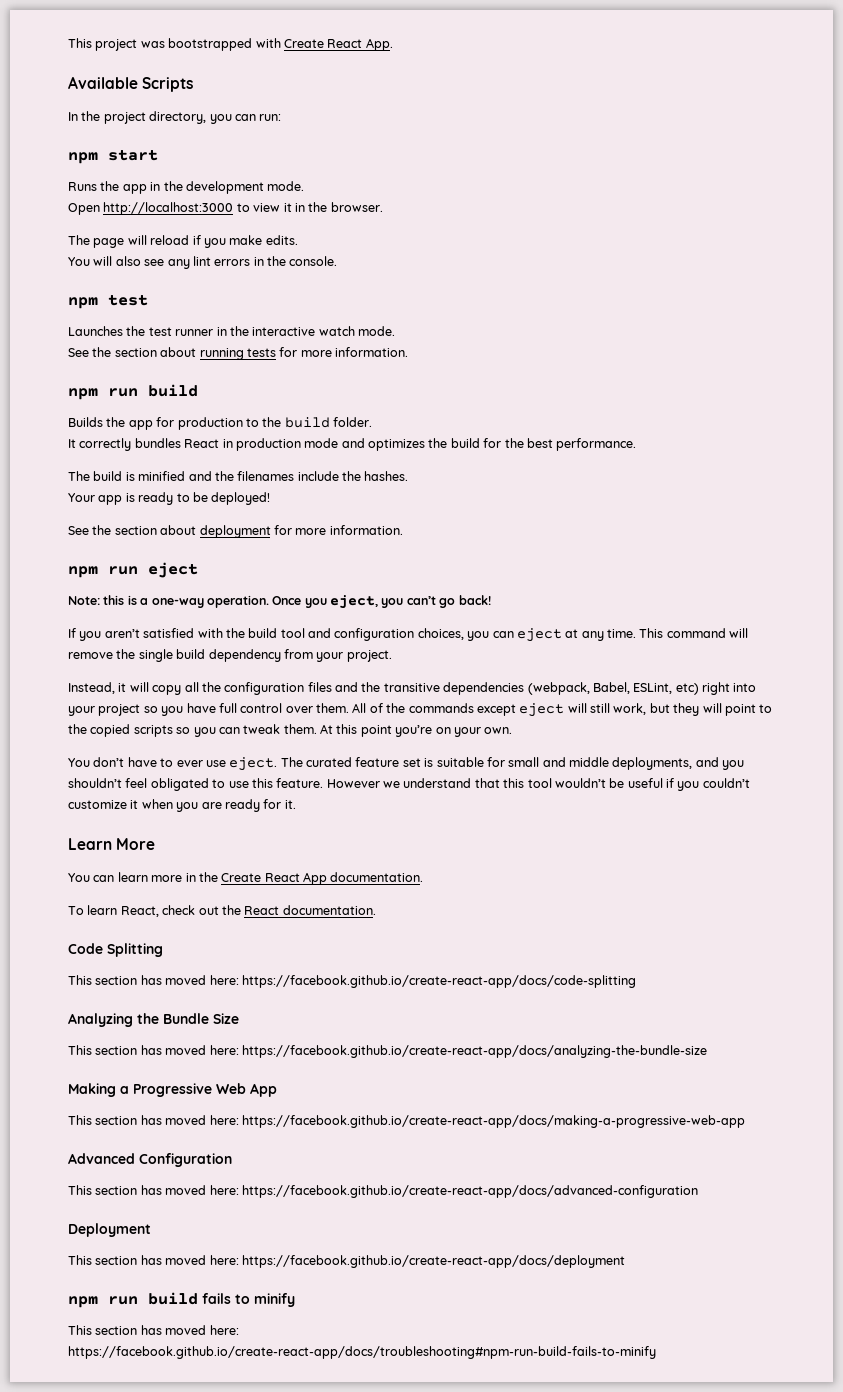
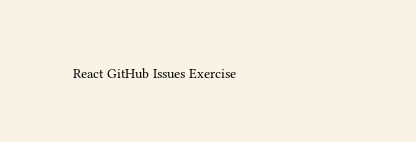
- This project was bootstrapped with Create React App.
- Available Scripts
- In the project directory, you can run:
- npm start
- Runs the app in the development mode.
- Open http://localhost:3000 to view it in the browser.
- The page will reload if you make edits.
- You will also see any lint errors in the console.
- npm test
- Launches the test runner in the interactive watch mode.
- See the section about running tests for more information.
- npm run build
- Builds the app for production to the build folder.
- It correctly bundles React in production mode and optimizes the build for the best performance.
- The build is minified and the filenames include the hashes.
- Your app is ready to be deployed!
- See the section about deployment for more information.
- npm run eject
- Note: this is a one-way operation. Once you eject, you can’t go back!
- If you aren’t satisfied with the build tool and configuration choices, you can eject at any time. This command will remove the single build dependency from your project.
- Instead, it will copy all the configuration files and the transitive dependencies (webpack, Babel, ESLint, etc) right into your project so you have full control over them. All of the commands except eject will still work, but they will point to the copied scripts so you can tweak them. At this point you’re on your own.
- You don’t have to ever use eject. The curated feature set is suitable for small and middle deployments, and you shouldn’t feel obligated to use this feature. However we understand that this tool wouldn’t be useful if you couldn’t customize it when you are ready for it.
- Learn More
- You can learn more in the Create React App documentation.
- To learn React, check out the React documentation.
- Code Splitting
- This section has moved here: https://facebook.github.io/create-react-app/docs/code-splitting
- Analyzing the Bundle Size
- This section has moved here: https://facebook.github.io/create-react-app/docs/analyzing-the-bundle-size
- Making a Progressive Web App
- This section has moved here: https://facebook.github.io/create-react-app/docs/making-a-progressive-web-app
- Advanced Configuration
- This section has moved here: https://facebook.github.io/create-react-app/docs/advanced-configuration
- Deployment
- This section has moved here: https://facebook.github.io/create-react-app/docs/deployment
- npm run build fails to minify
- This section has moved here: https://facebook.github.io/create-react-app/docs/troubleshooting#npm-run-build-fails-to-minify
+ React GitHub Issues Exercise

